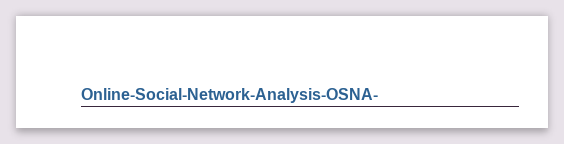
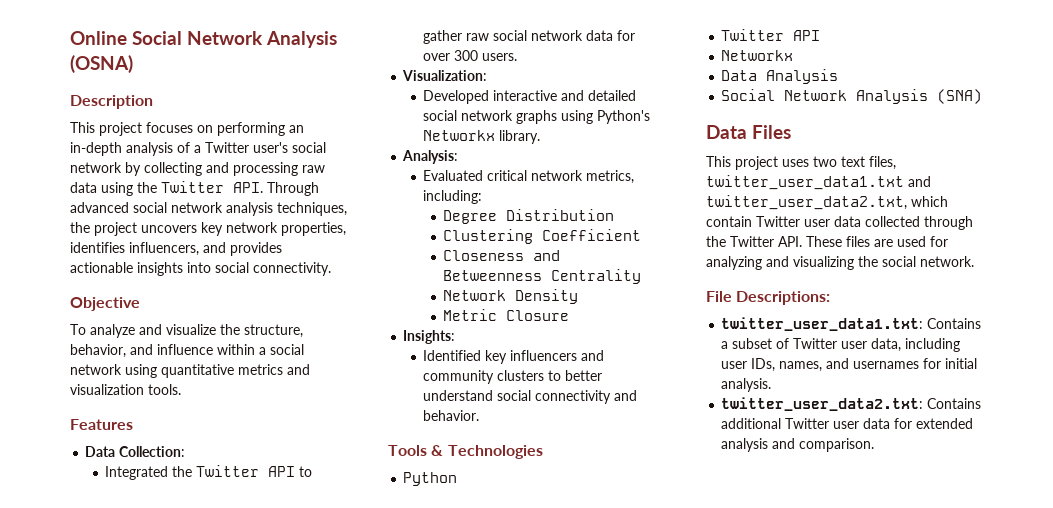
- Online-Social-Network-Analysis-OSNA-
+ Online Social Network Analysis (OSNA)
+ Description
+ This project focuses on performing an in-depth analysis of a Twitter user's social network by collecting and processing raw data using the Twitter API. Through advanced social network analysis techniques, the project uncovers key network properties, identifies influencers, and provides actionable insights into social connectivity.
+ Objective
+ To analyze and visualize the structure, behavior, and influence within a social network using quantitative metrics and visualization tools.
+ Features
+ Data Collection:
+ Integrated the Twitter API to gather raw social network data for over 300 users.
+ Visualization:
+ Developed interactive and detailed social network graphs using Python's Networkx library.
+ Analysis:
+ Evaluated critical network metrics, including:
+ Degree Distribution
+ Clustering Coefficient
+ Closeness and Betweenness Centrality
+ Network Density
+ Metric Closure
+ Insights:
+ Identified key influencers and community clusters to better understand social connectivity and behavior.
+ Tools & Technologies
+ Python
+ Twitter API
+ Networkx
+ Data Analysis
+ Social Network Analysis (SNA)
+ Data Files
+ This project uses two text files, twitter_user_data1.txt and twitter_user_data2.txt, which contain Twitter user data collected through the Twitter API. These files are used for analyzing and visualizing the social network.
+ File Descriptions:
+ twitter_user_data1.txt: Contains a subset of Twitter user data, including user IDs, names, and usernames for initial analysis.
+ twitter_user_data2.txt: Contains additional Twitter user data for extended analysis and comparison.

